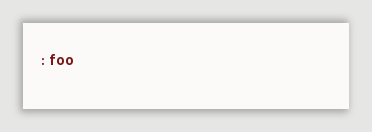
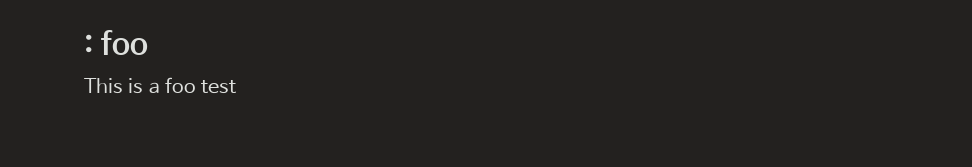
+ This is a foo test

